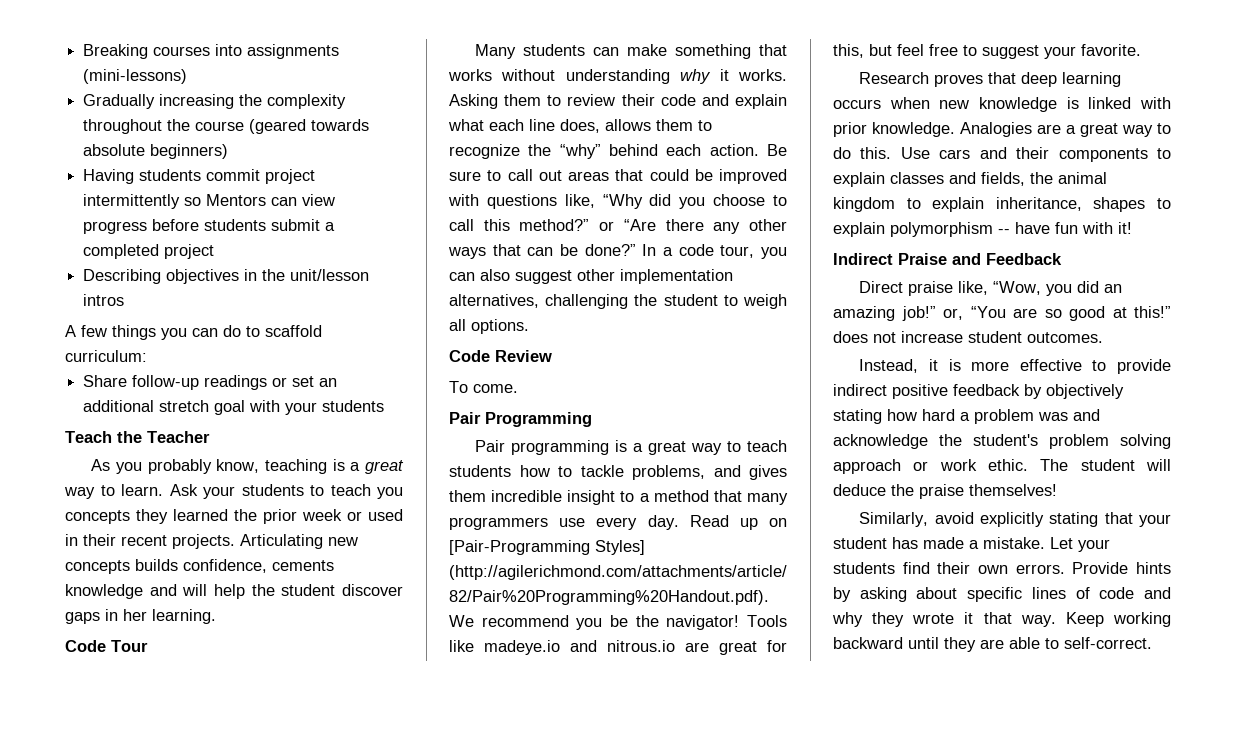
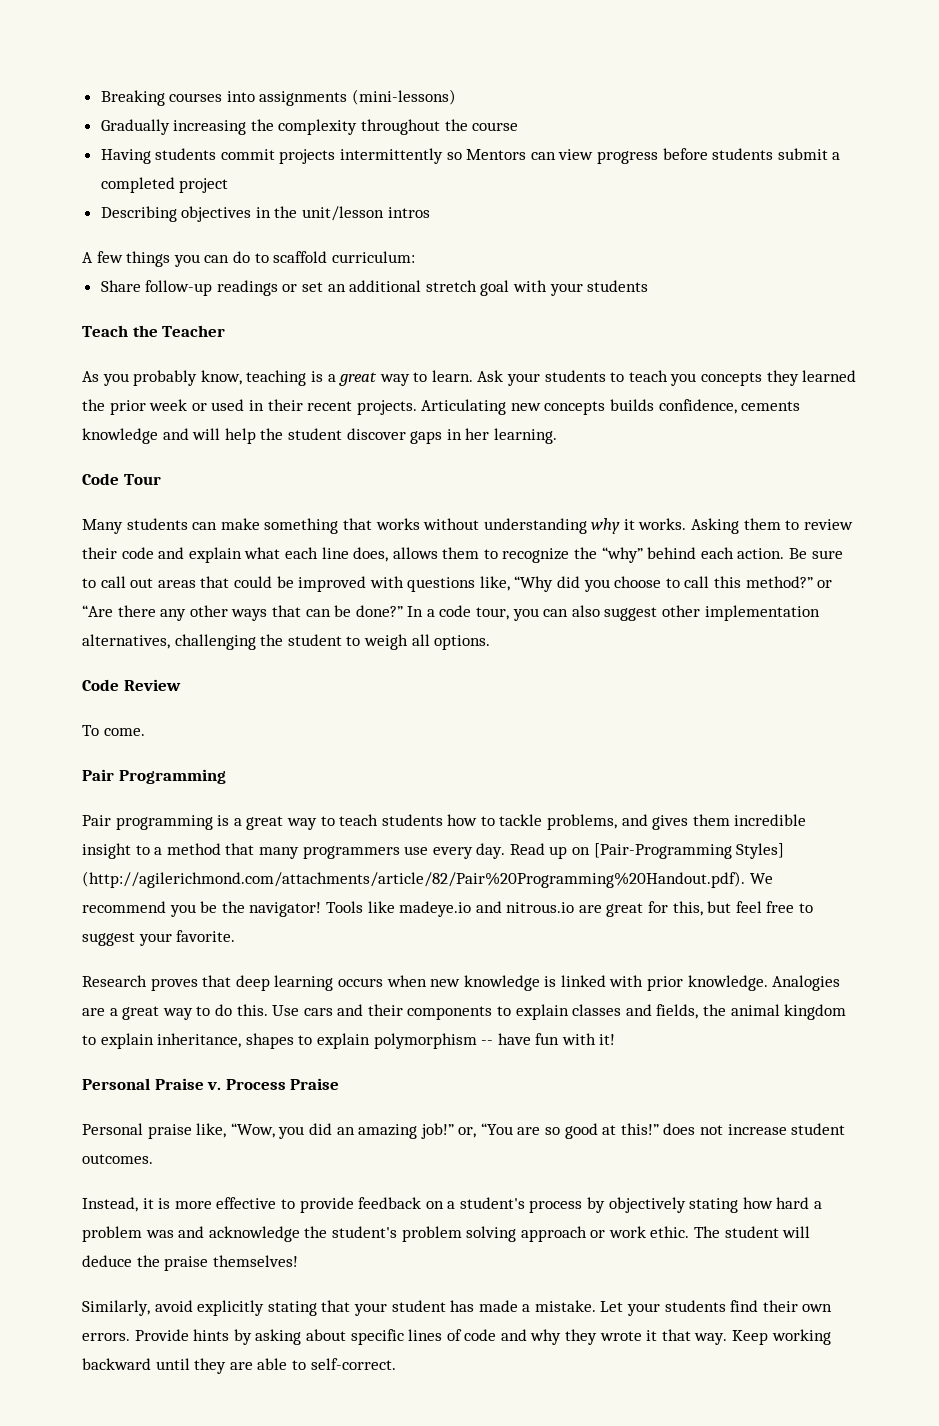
- Gradually increasing the complexity throughout the course (geared towards absolute beginners)
+ Gradually increasing the complexity throughout the course
- Having students commit project intermittently so Mentors can view progress before students submit a completed project
+ Having students commit projects intermittently so Mentors can view progress before students submit a completed project
- Indirect Praise and Feedback
- Direct praise like, “Wow, you did an amazing job!” or, “You are so good at this!” does not increase student outcomes.
+ Personal Praise v. Process Praise
+ Personal praise like, “Wow, you did an amazing job!” or, “You are so good at this!” does not increase student outcomes.
- Instead, it is more effective to provide indirect positive feedback by objectively stating how hard a problem was and acknowledge the student's problem solving approach or work ethic.
+ Instead, it is more effective to provide feedback on a student's process by objectively stating how hard a problem was and acknowledge the student's problem solving approach or work ethic.

